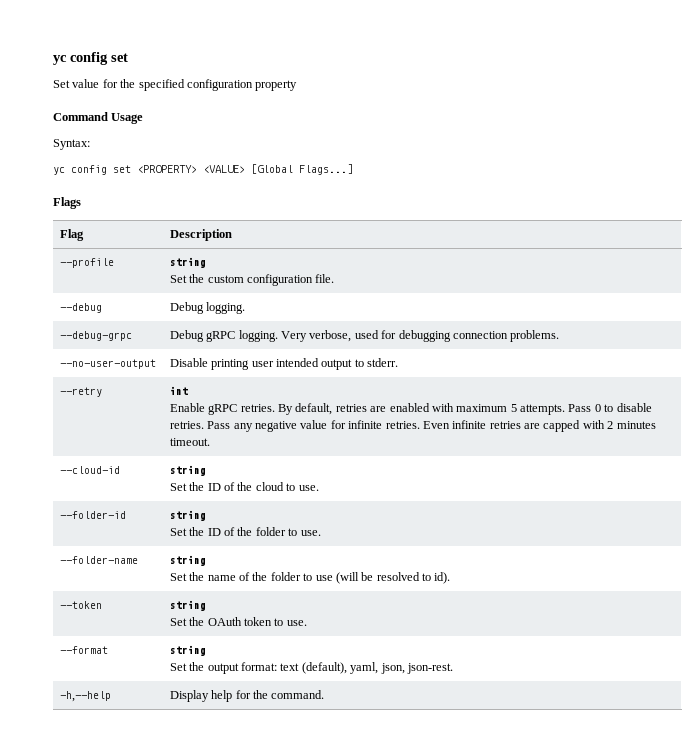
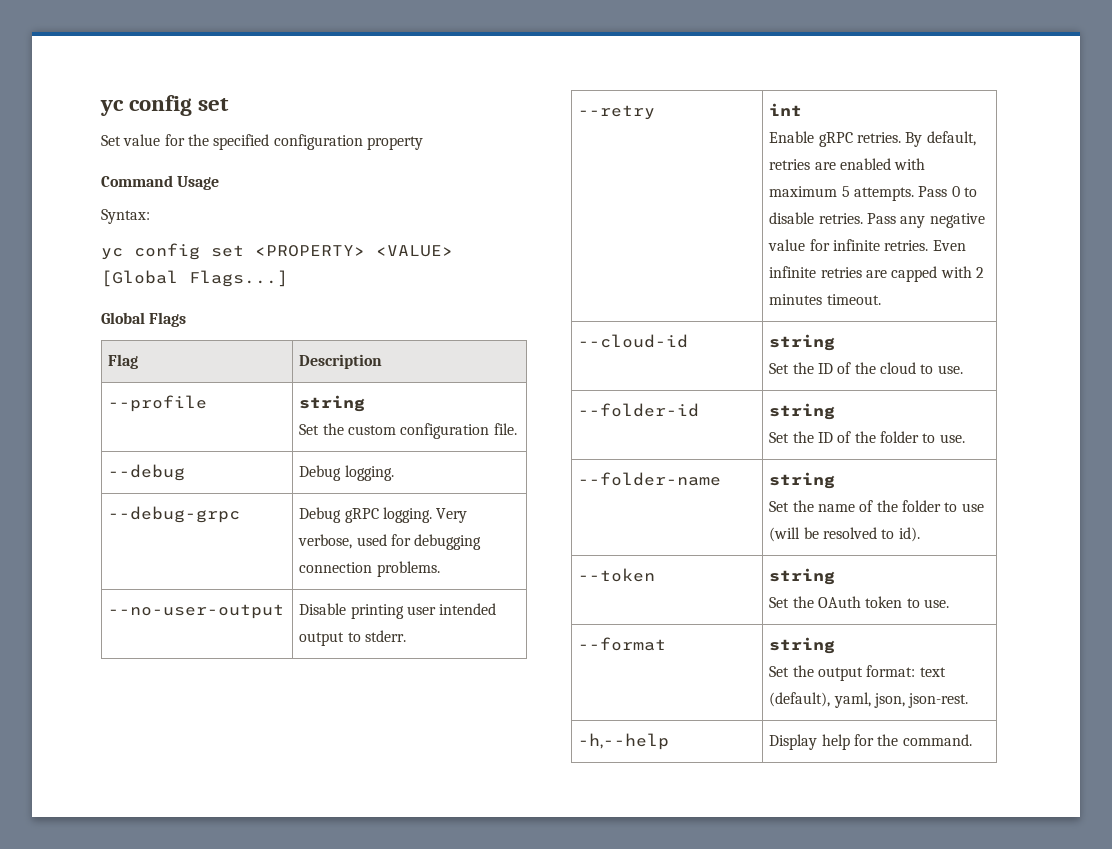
- Flags
+ Global Flags

